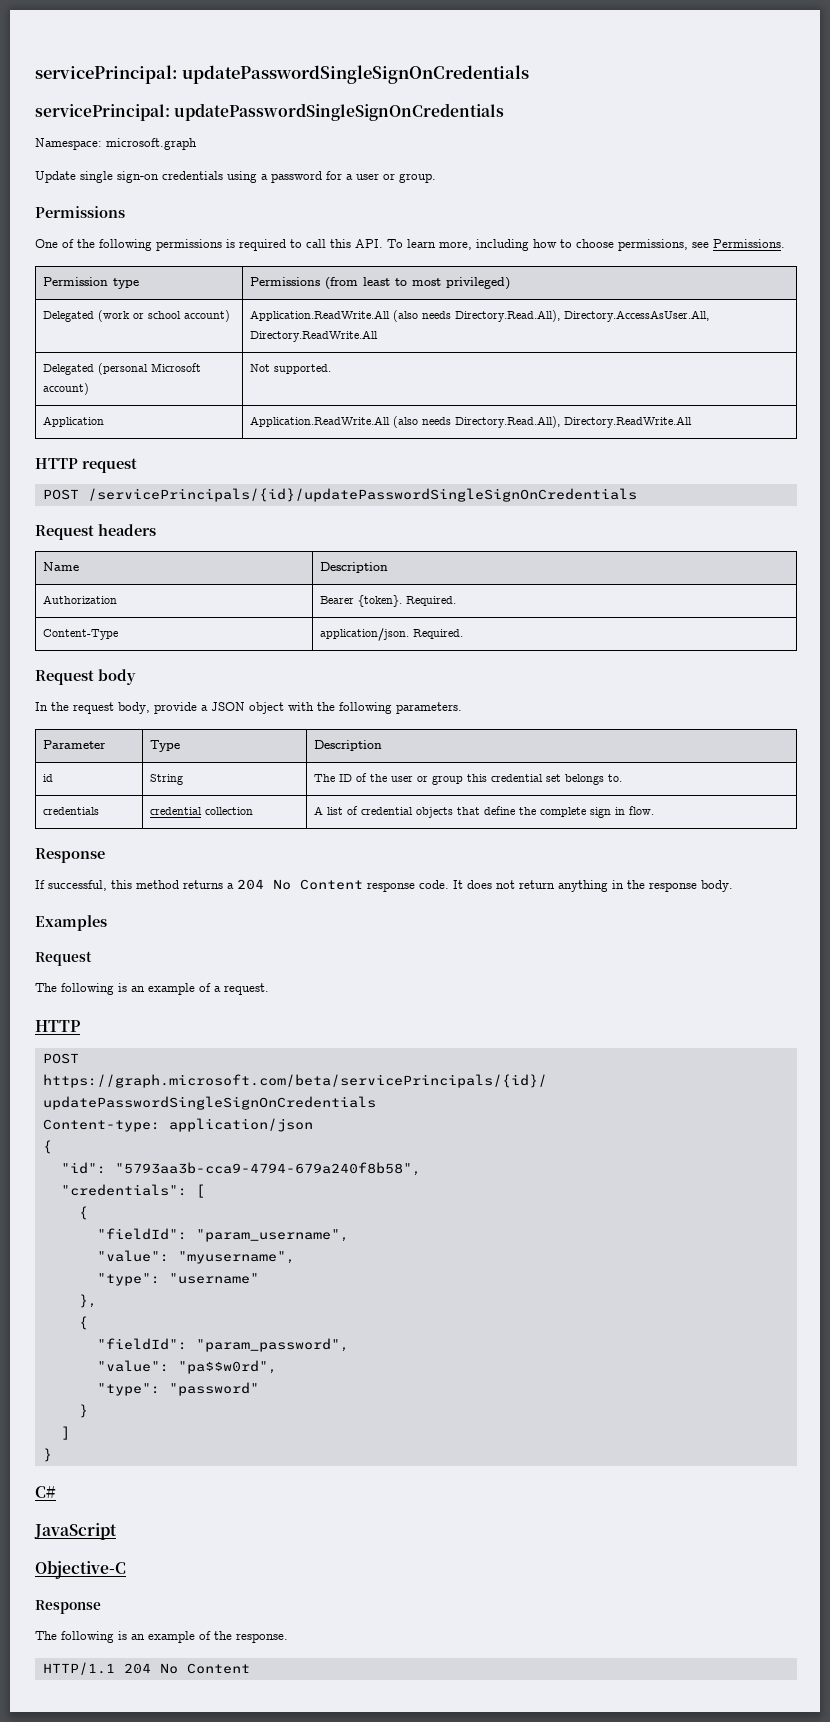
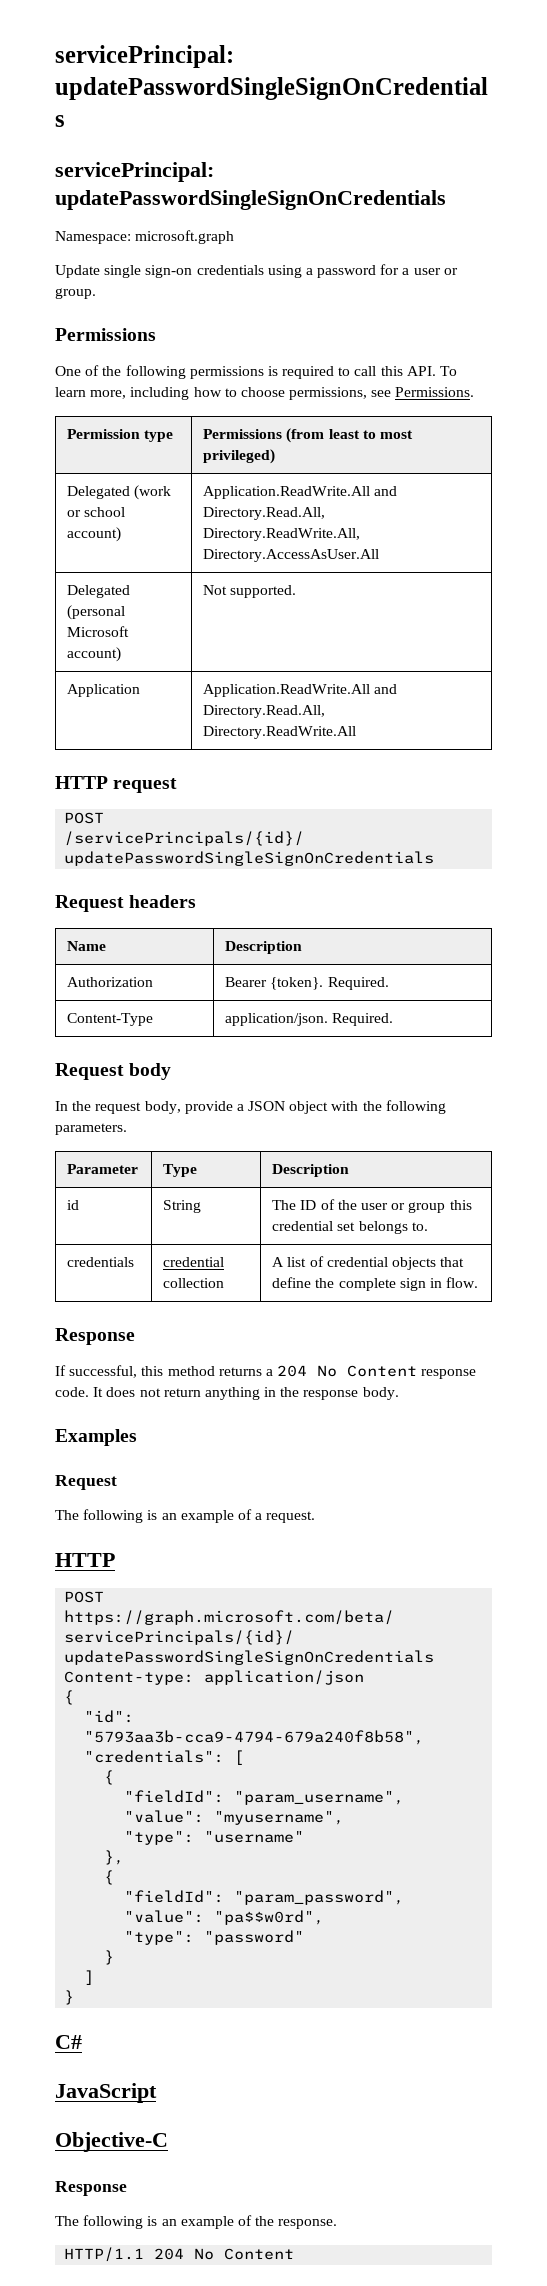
- Delegated (work or school account) | Application.ReadWrite.All (also needs Directory.Read.All), Directory.AccessAsUser.All, Directory.ReadWrite.All
+ Delegated (work or school account) | Application.ReadWrite.All and Directory.Read.All, Directory.ReadWrite.All, Directory.AccessAsUser.All
- Application | Application.ReadWrite.All (also needs Directory.Read.All), Directory.ReadWrite.All
+ Application | Application.ReadWrite.All and Directory.Read.All, Directory.ReadWrite.All

